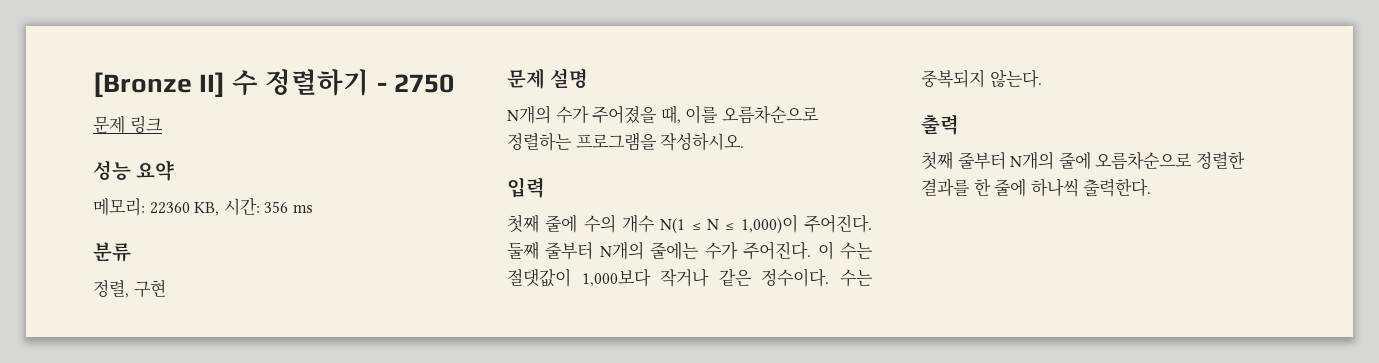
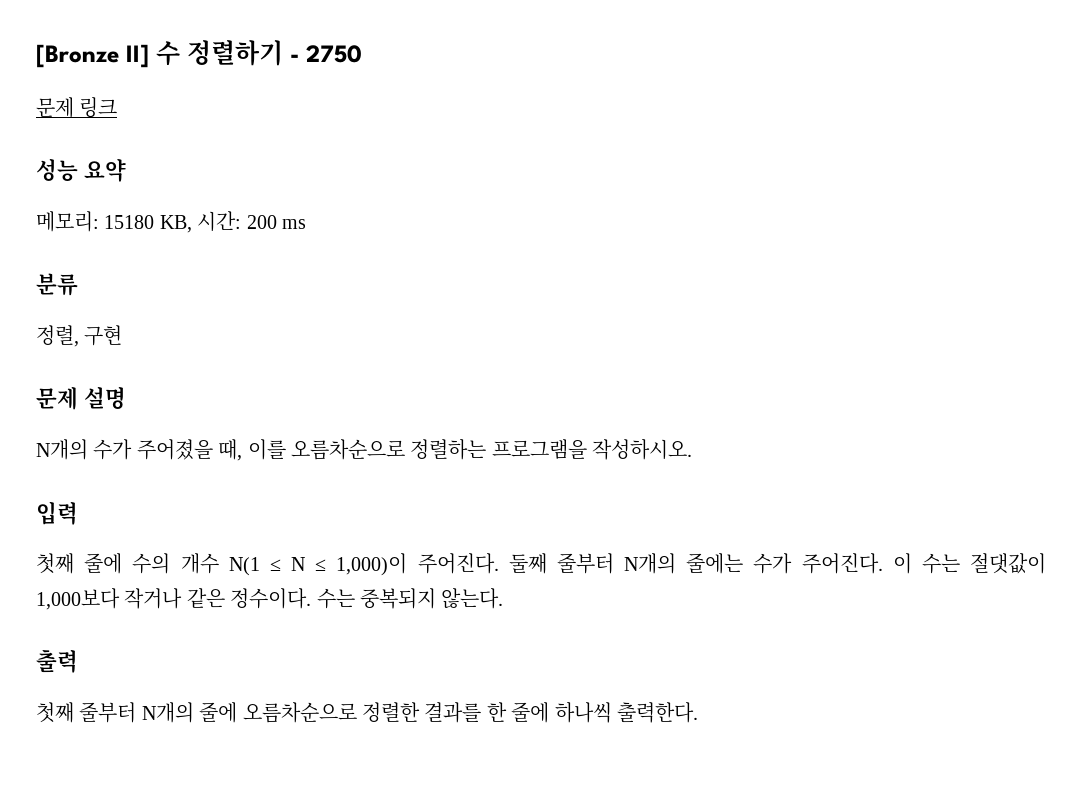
- 메모리: 22360 KB, 시간: 356 ms
+ 메모리: 15180 KB, 시간: 200 ms

